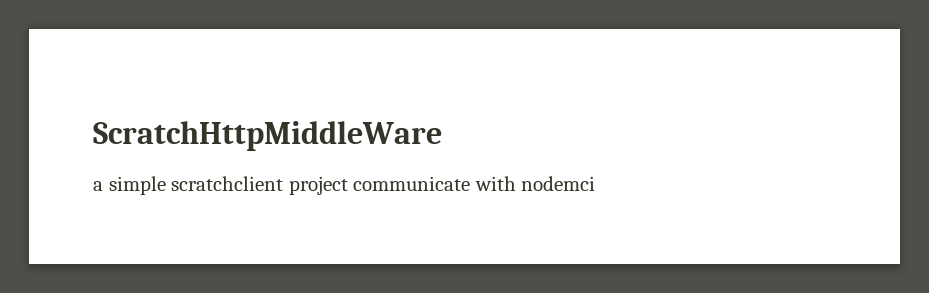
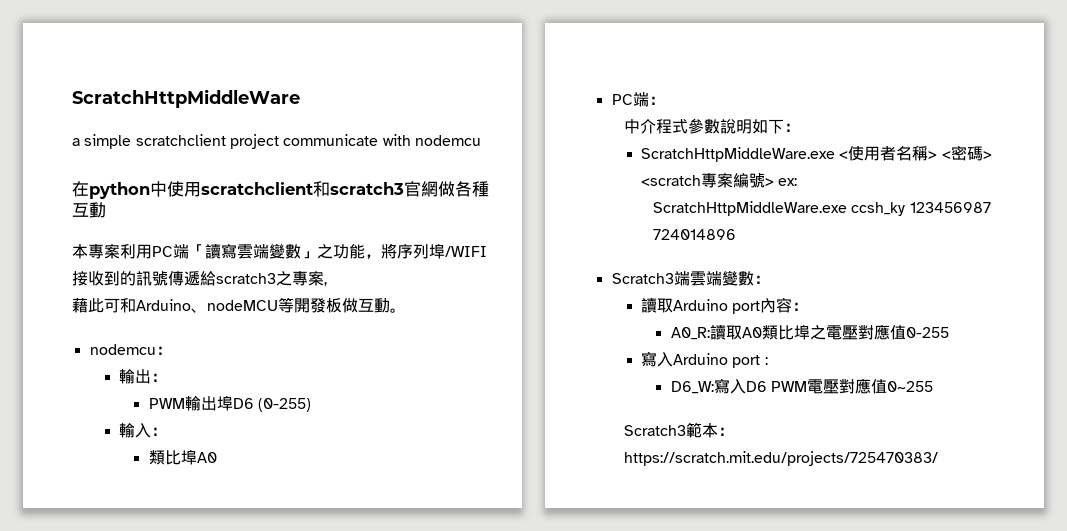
- a simple scratchclient project communicate with nodemci
+ a simple scratchclient project communicate with nodemcu
+ 在python中使用scratchclient和scratch3官網做各種互動
+ 本專案利用PC端「讀寫雲端變數」之功能，將序列埠/WIFI接收到的訊號傳遞給scratch3之專案,
+ 藉此可和Arduino、nodeMCU等開發板做互動。
+ nodemcu：
+ 輸出：
+ PWM輸出埠D6 (0-255)
+ 輸入：
+ 類比埠A0
+ PC端：
+ 中介程式參數說明如下：
+ ScratchHttpMiddleWare.exe <使用者名稱> <密碼> <scratch專案編號> ex:
+ ScratchHttpMiddleWare.exe ccsh_ky 123456987 724014896
+ Scratch3端雲端變數：
+ 讀取Arduino port內容：
+ A0_R:讀取A0類比埠之電壓對應值0-255
+ 寫入Arduino port :
+ D6_W:寫入D6 PWM電壓對應值0~255
+ Scratch3範本：https://scratch.mit.edu/projects/725470383/

